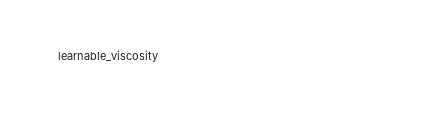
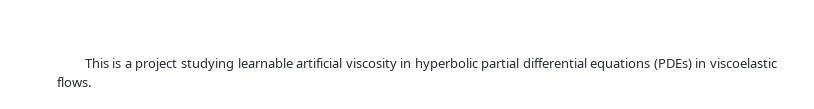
- learnable_viscosity
+ This is a project studying learnable artificial viscosity in hyperbolic partial differential equations (PDEs) in viscoelastic flows.

